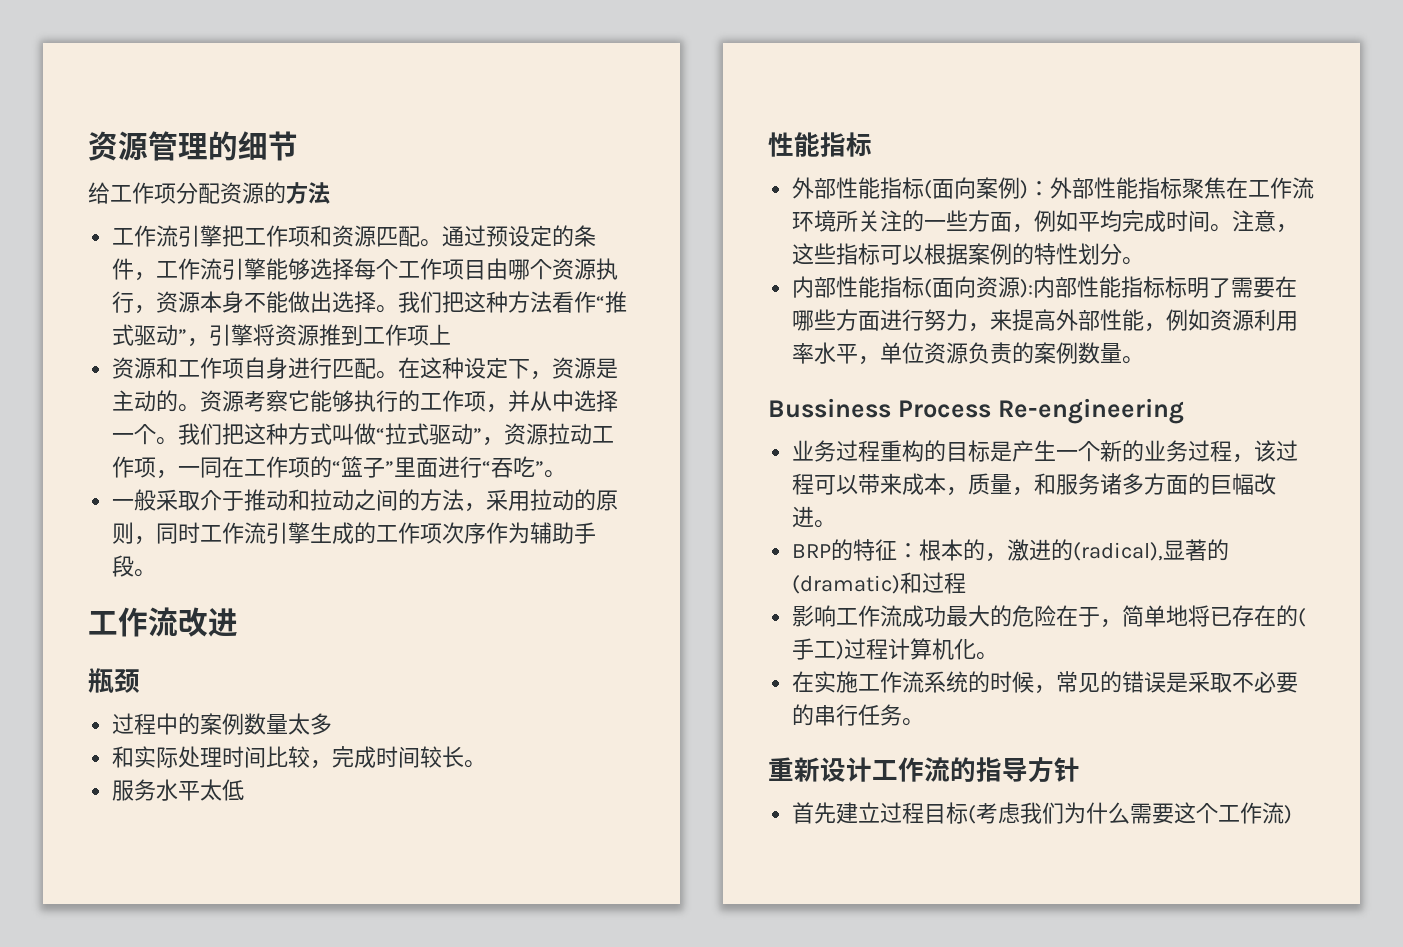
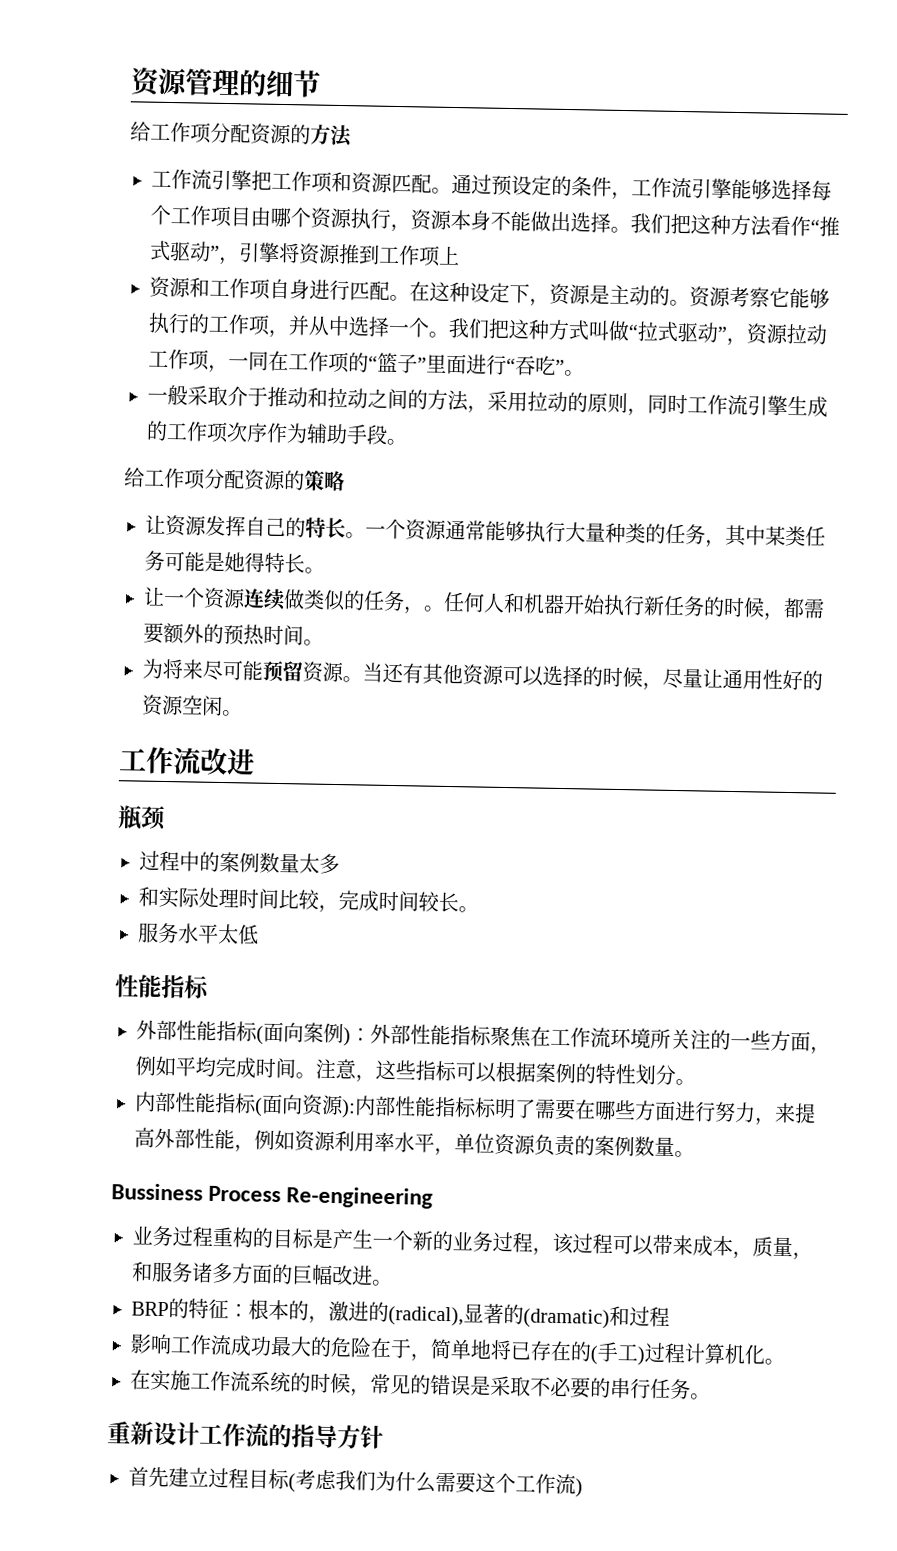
+ 给工作项分配资源的策略
+ 让资源发挥自己的特长。一个资源通常能够执行大量种类的任务，其中某类任务可能是她得特长。
+ 让一个资源连续做类似的任务，。任何人和机器开始执行新任务的时候，都需要额外的预热时间。
+ 为将来尽可能预留资源。当还有其他资源可以选择的时候，尽量让通用性好的资源空闲。

